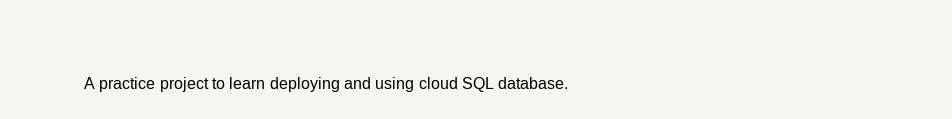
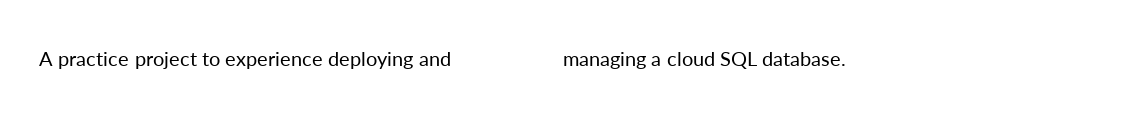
- A practice project to learn deploying and using cloud SQL database.
+ A practice project to experience deploying and managing a cloud SQL database.

